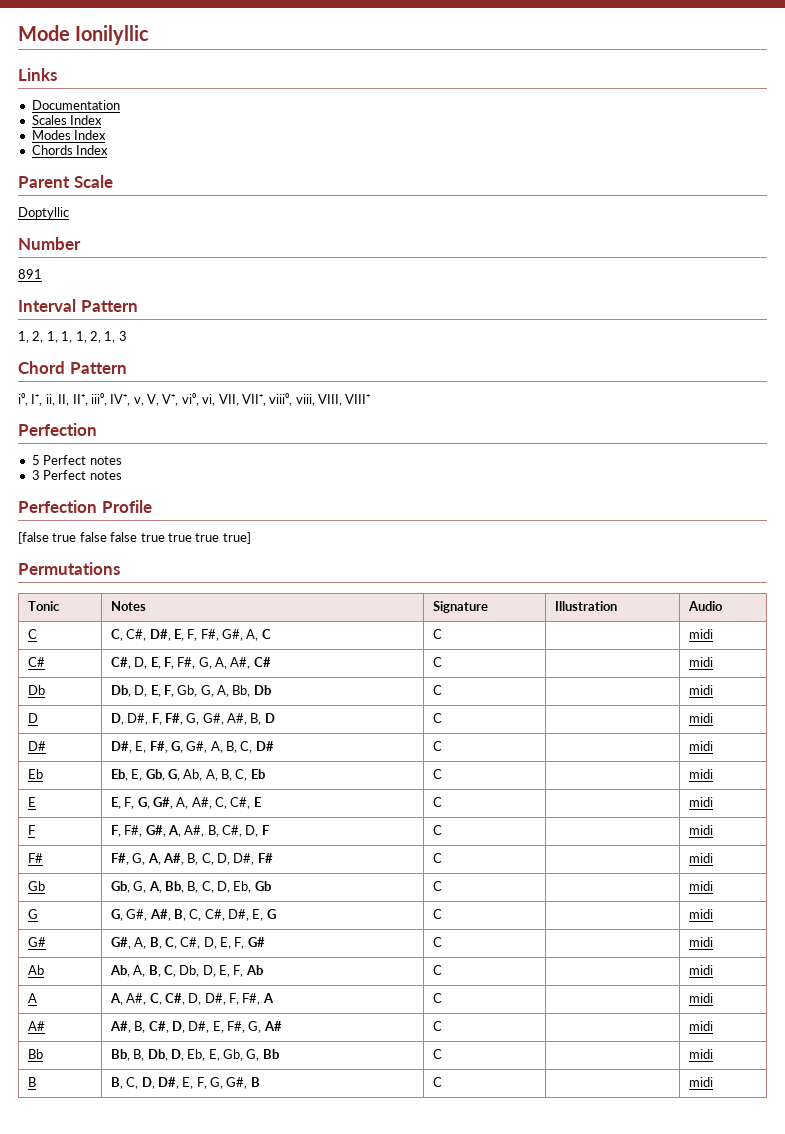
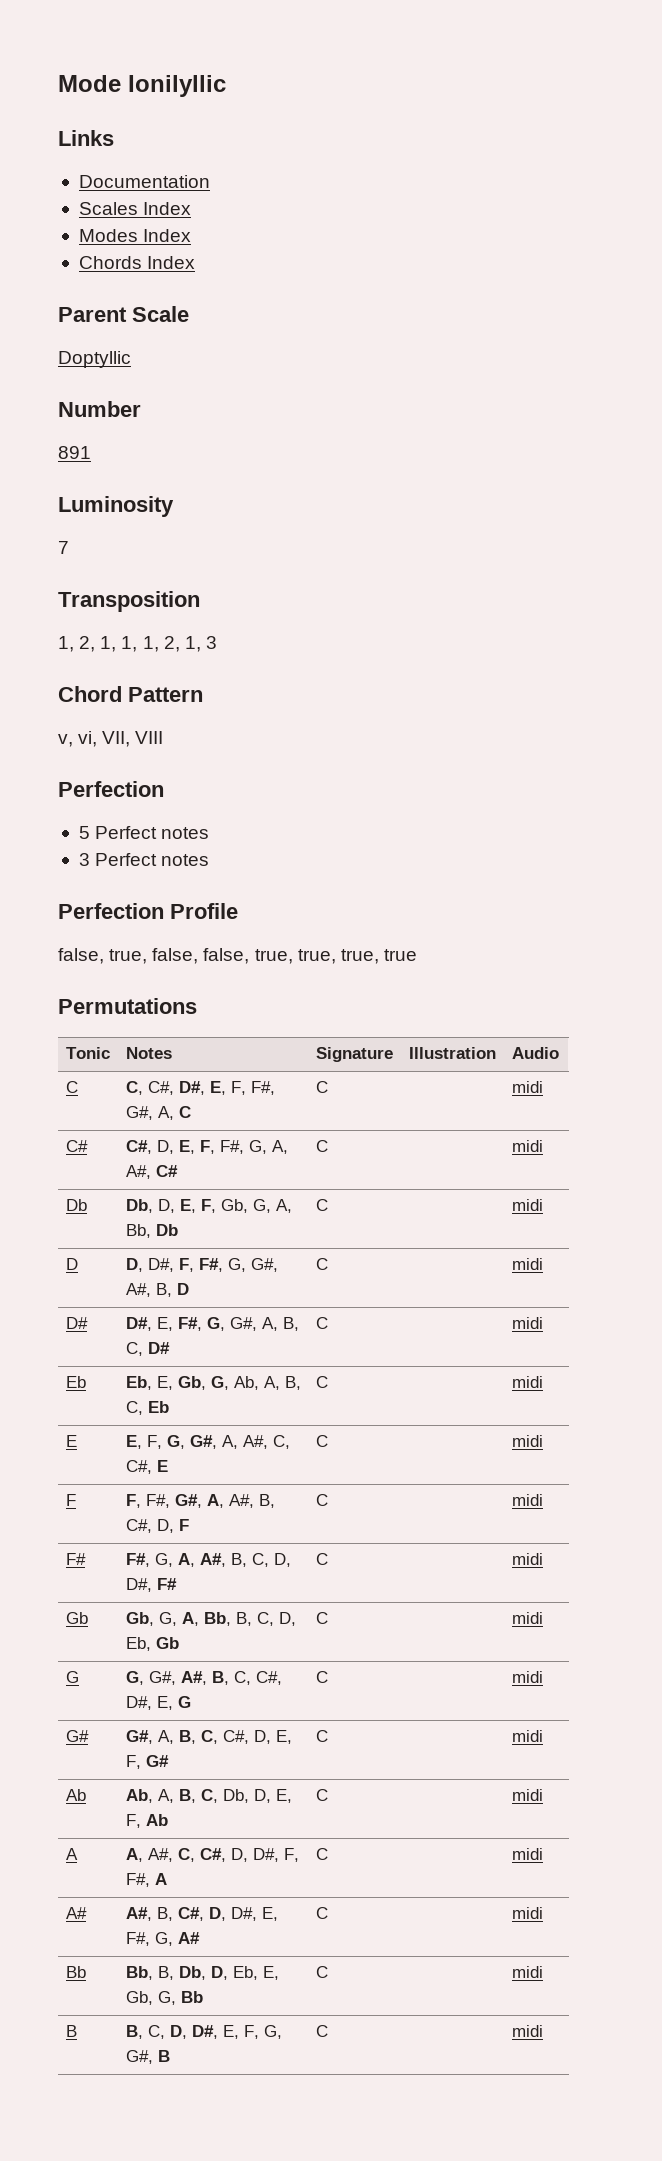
- Interval Pattern
+ Luminosity
+ 7
+ Transposition
- i⁰, I⁺, ii, II, II⁺, iii⁰, IV⁺, v, V, V⁺, vi⁰, vi, VII, VII⁺, viii⁰, viii, VIII, VIII⁺
+ v, vi, VII, VIII
- [false true false false true true true true]
+ false, true, false, false, true, true, true, true

